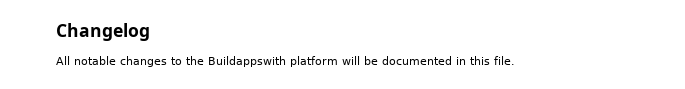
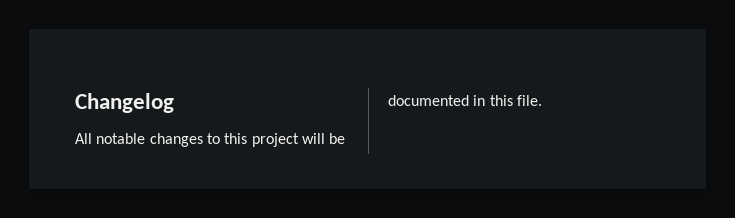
- All notable changes to the Buildappswith platform will be documented in this file.
+ All notable changes to this project will be documented in this file.

